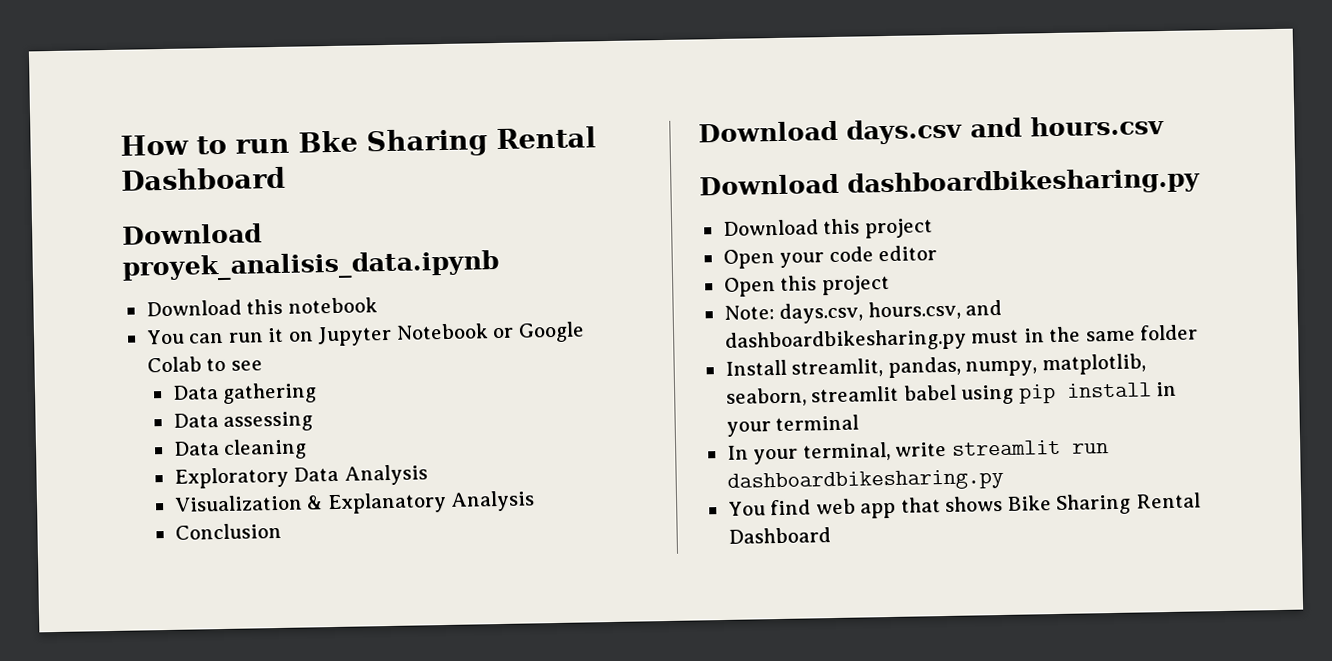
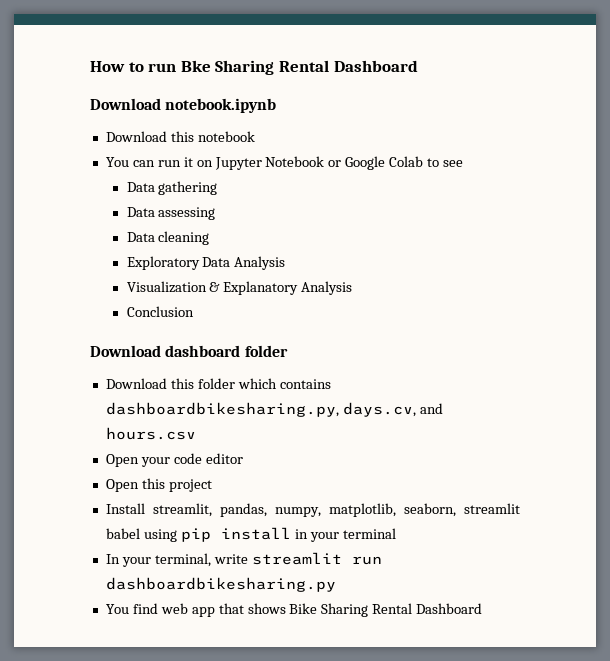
- Download proyek_analisis_data.ipynb
+ Download notebook.ipynb
- Download days.csv and hours.csv
- Download dashboardbikesharing.py
- Download this project
+ Download dashboard folder
+ Download this folder which contains dashboardbikesharing.py, days.cv, and hours.csv
- Note: days.csv, hours.csv, and dashboardbikesharing.py must in the same folder

